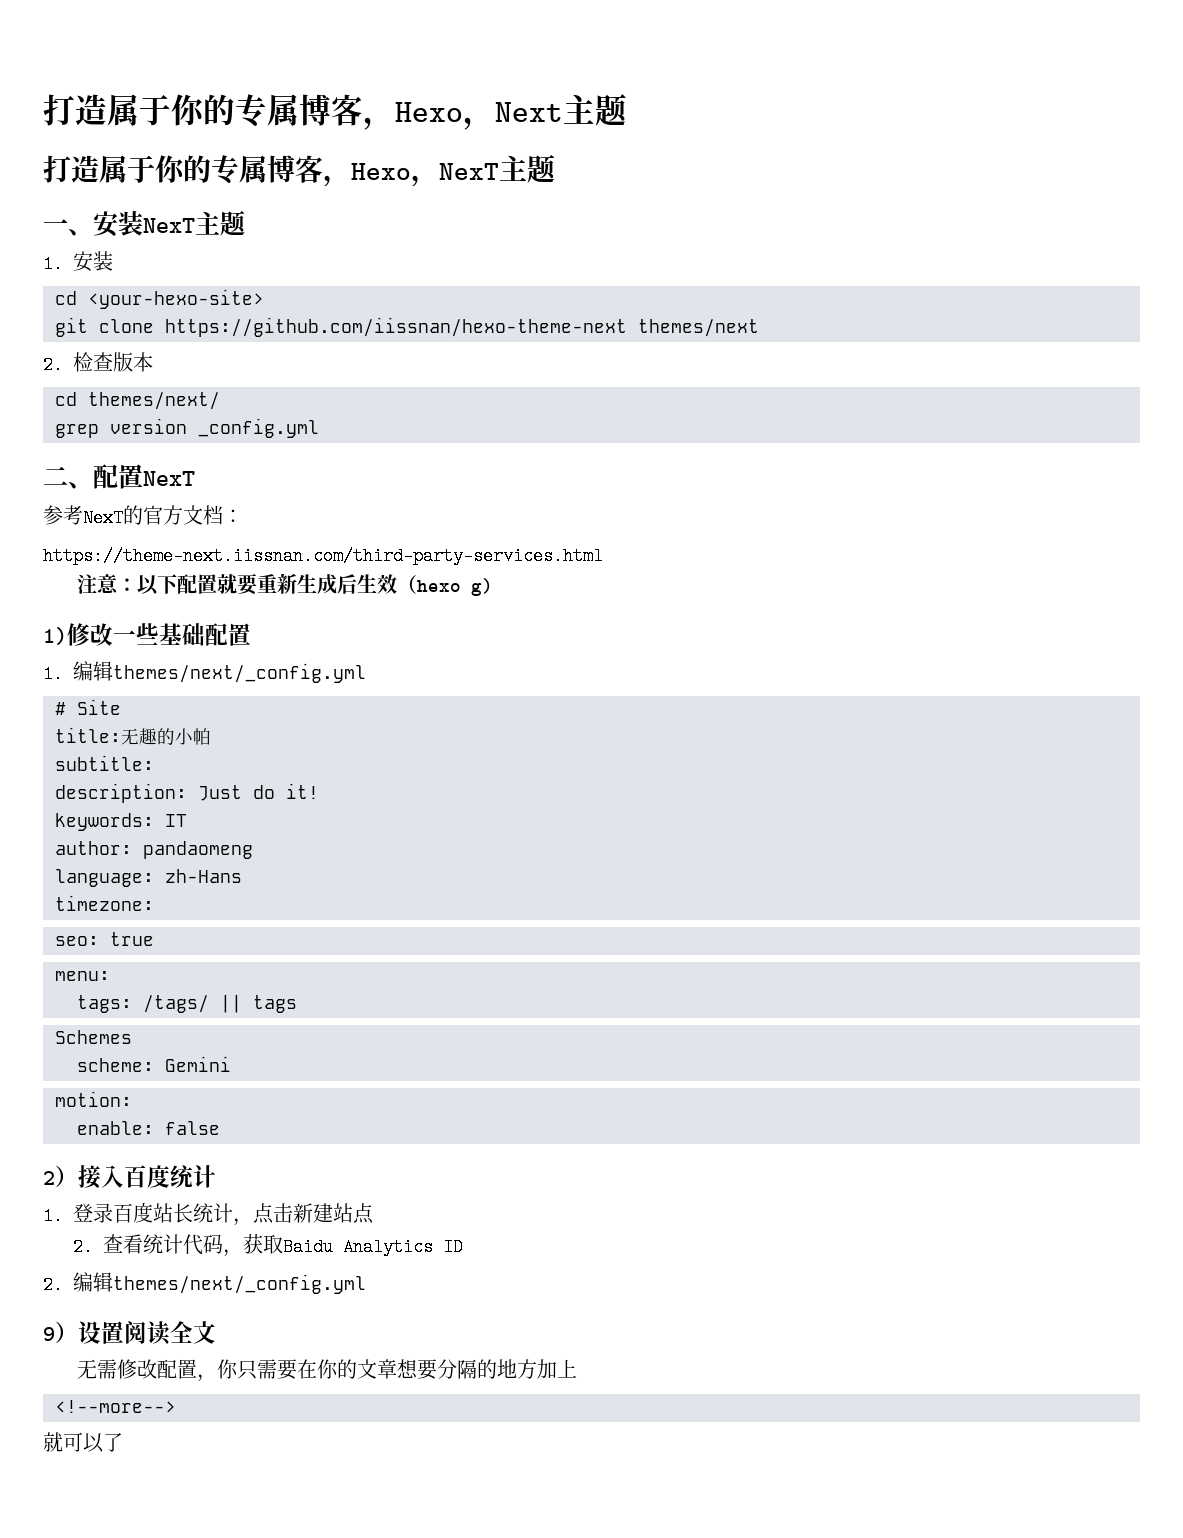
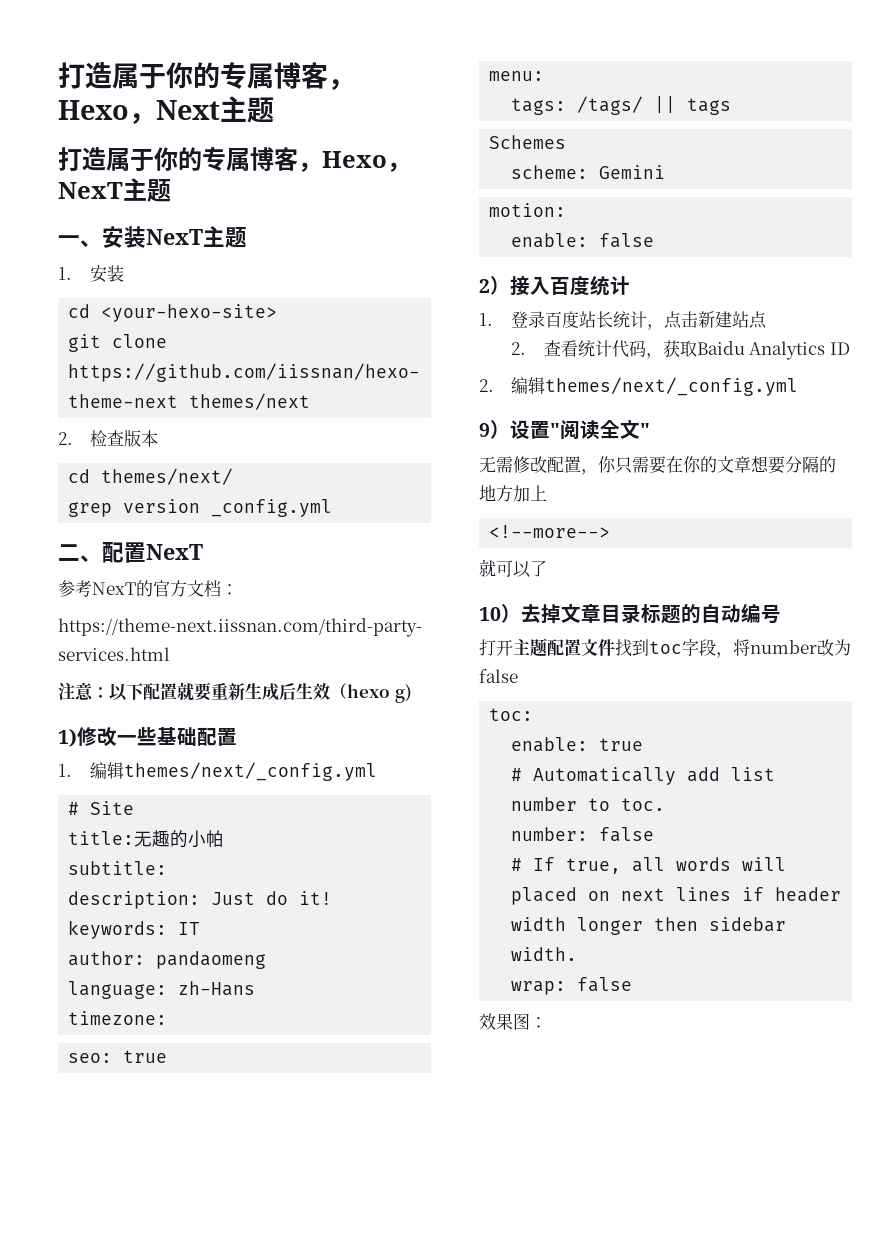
- 9）设置阅读全文
+ 9）设置"阅读全文"
+ 10）去掉文章目录标题的自动编号
+ 打开主题配置文件找到toc字段，将number改为false
+ toc:
+ enable: true
+ # Automatically add list number to toc.
+ number: false
+ # If true, all words will placed on next lines if header width longer then sidebar width.
+ wrap: false
+ 效果图：

